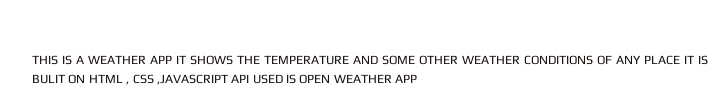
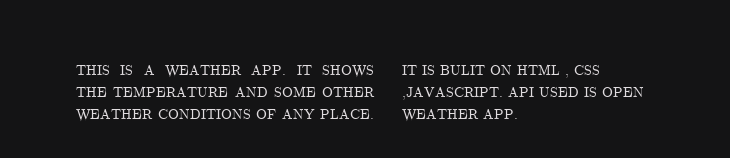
- THIS IS A WEATHER APP IT SHOWS THE TEMPERATURE AND SOME OTHER WEATHER CONDITIONS OF ANY PLACE IT IS BULIT ON HTML , CSS ,JAVASCRIPT API USED IS OPEN WEATHER APP
+ THIS IS A WEATHER APP. IT SHOWS THE TEMPERATURE AND SOME OTHER WEATHER CONDITIONS OF ANY PLACE. IT IS BULIT ON HTML , CSS ,JAVASCRIPT. API USED IS OPEN WEATHER APP.

